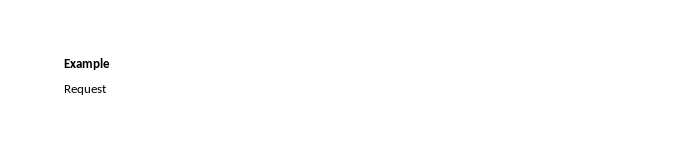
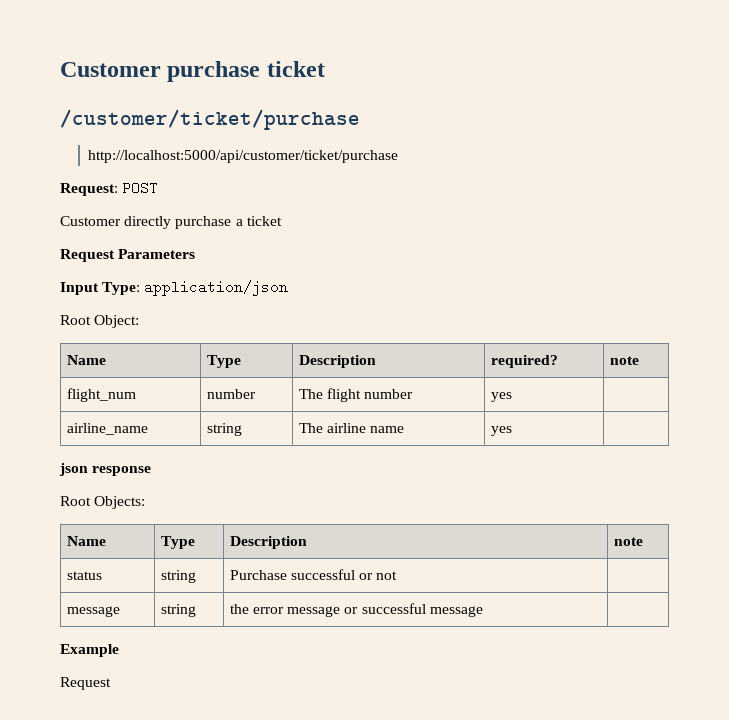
+ Customer purchase ticket
+ /customer/ticket/purchase
+ http://localhost:5000/api/customer/ticket/purchase
+ Request: POST
+ Customer directly purchase a ticket
+ Request Parameters
+ Input Type: application/json
+ Root Object:
+ Name | Type | Description | required? | note
+ flight_num | number | The flight number | yes |
+ airline_name | string | The airline name | yes |
+ json response
+ Root Objects:
+ Name | Type | Description | note
+ status | string | Purchase successful or not |
+ message | string | the error message or successful message |

